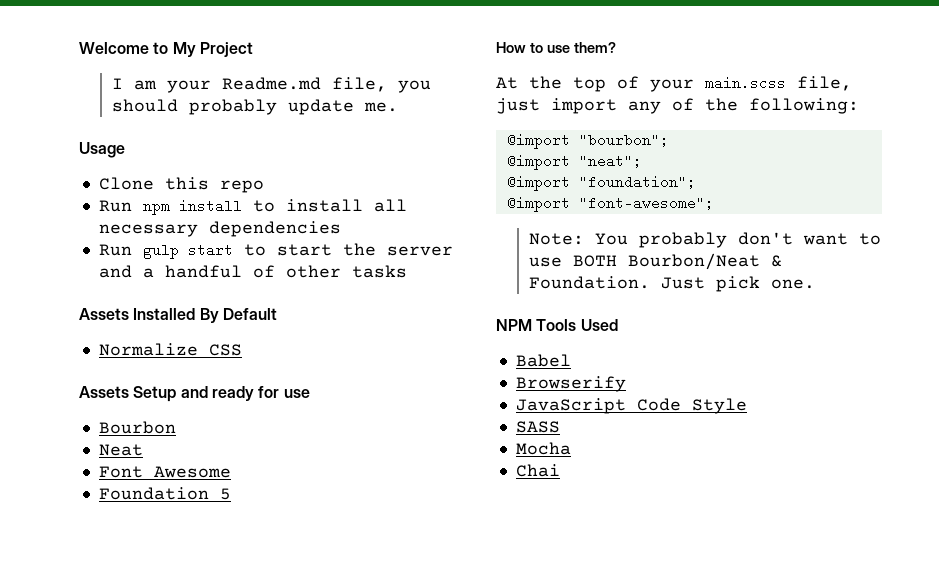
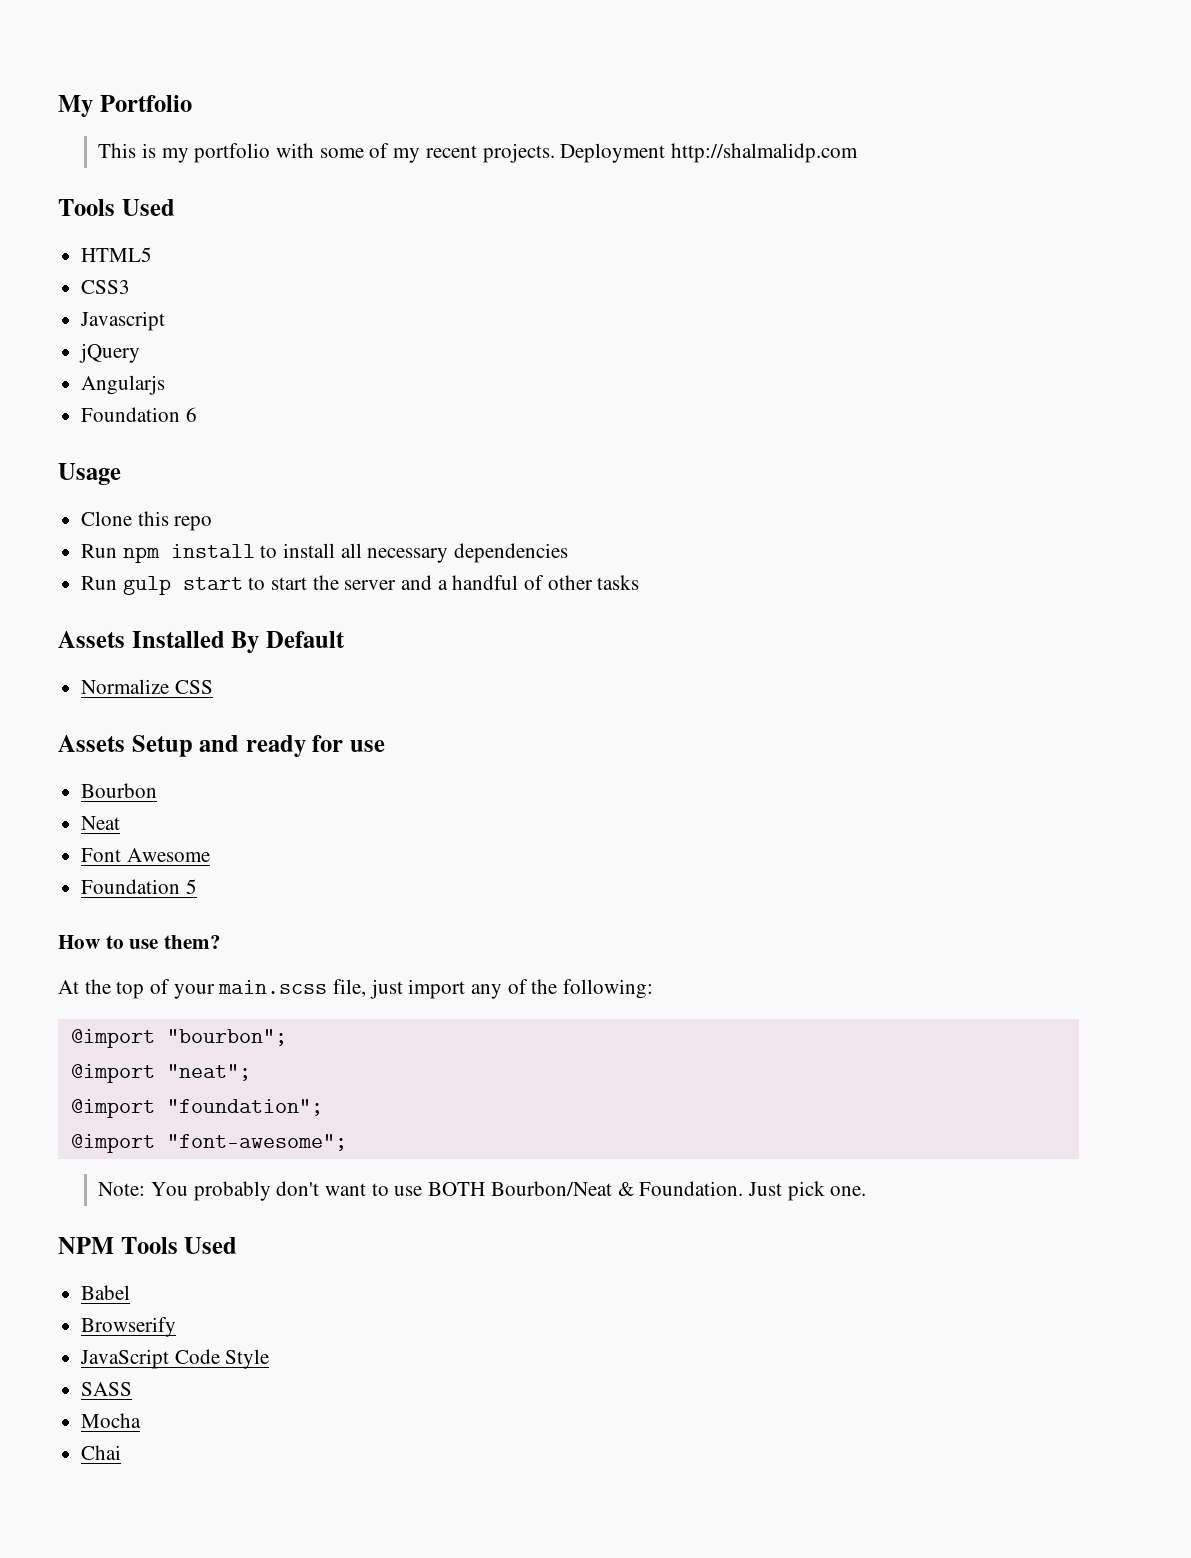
- Welcome to My Project
- I am your Readme.md file, you should probably update me.
+ My Portfolio
+ This is my portfolio with some of my recent projects. Deployment http://shalmalidp.com
+ Tools Used
+ HTML5
+ CSS3
+ Javascript
+ jQuery
+ Angularjs
+ Foundation 6

